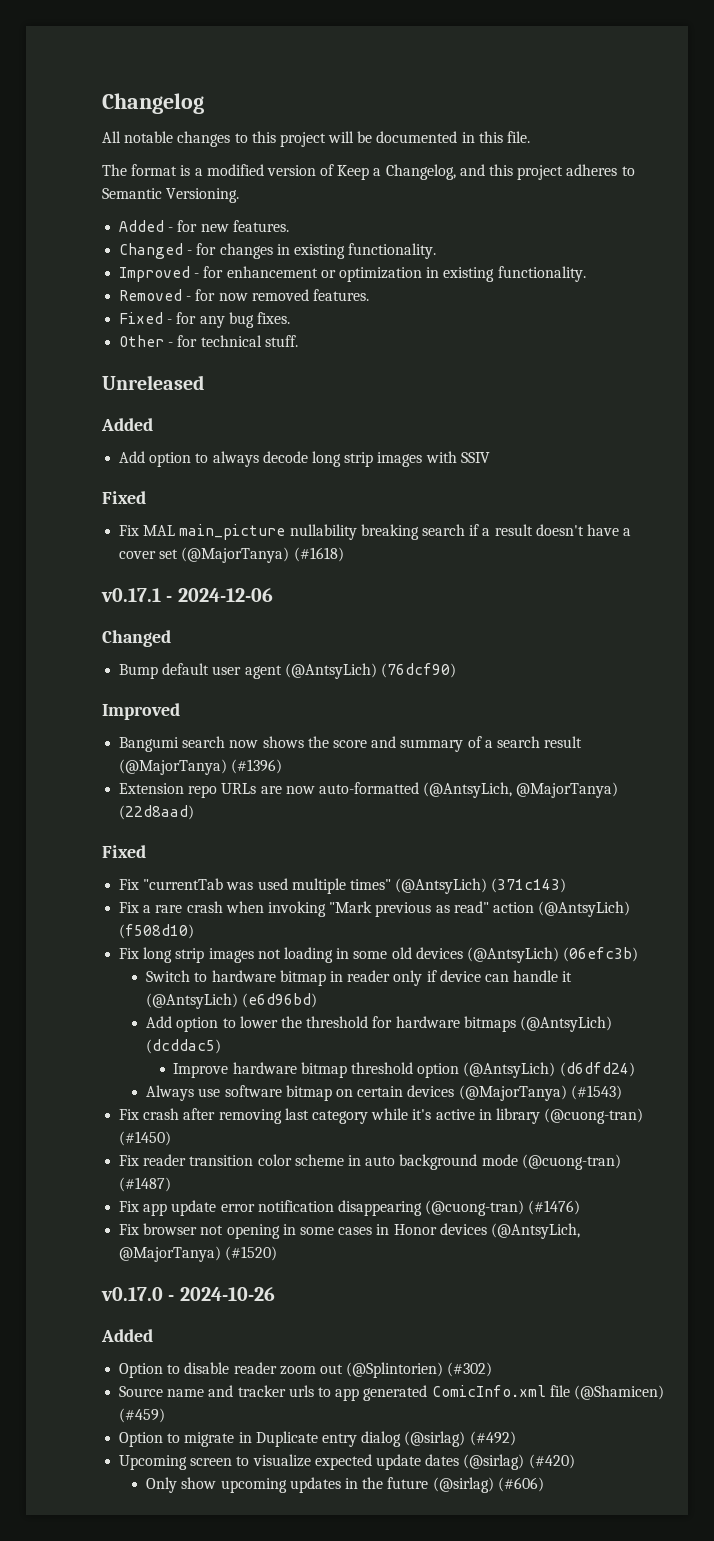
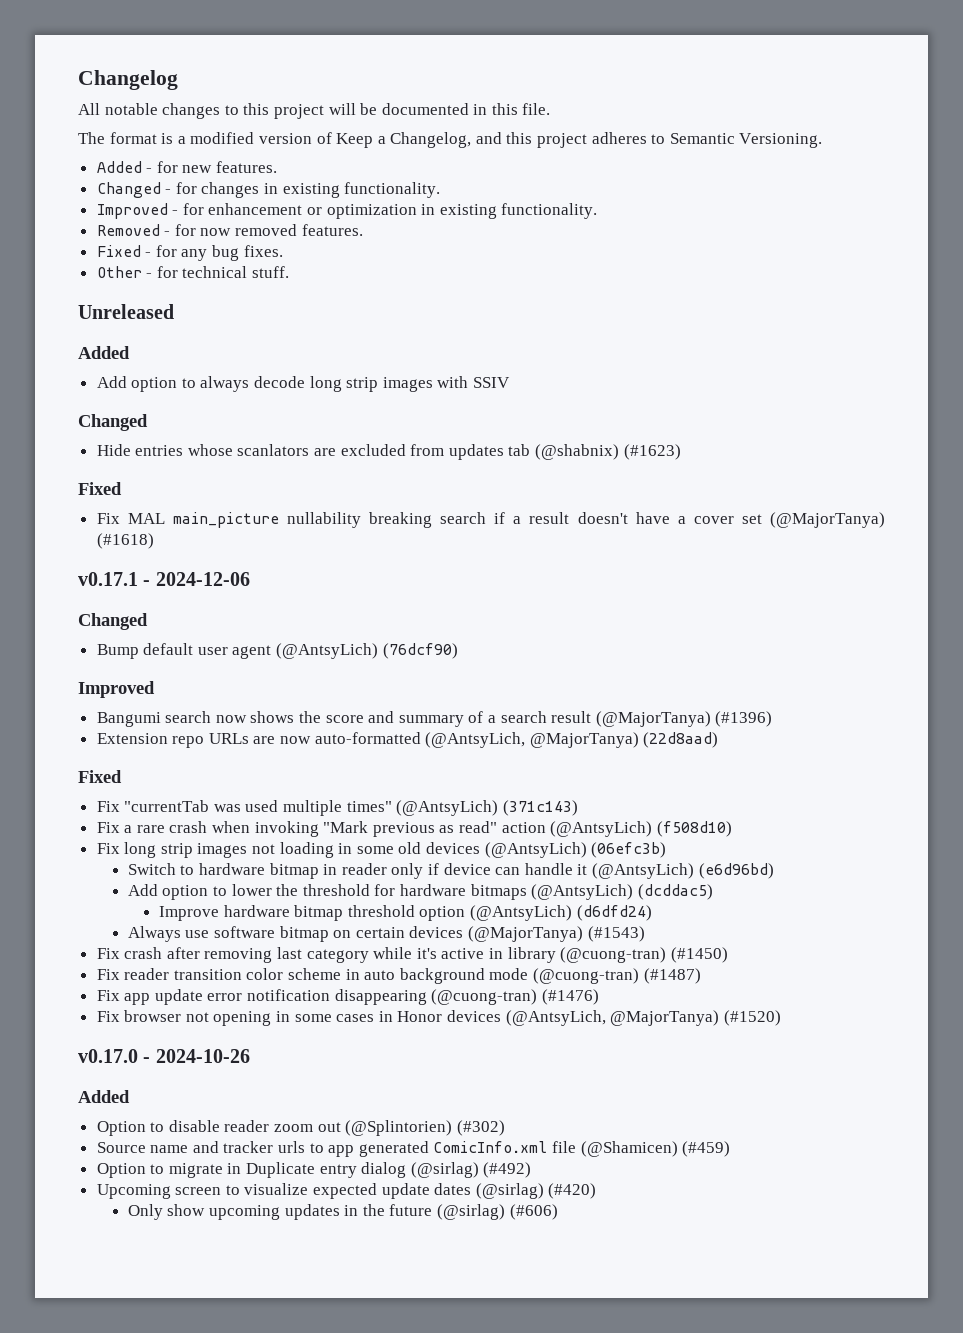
  Add option to always decode long strip images with SSIV
+ Changed
+ Hide entries whose scanlators are excluded from updates tab (@shabnix) (#1623)

